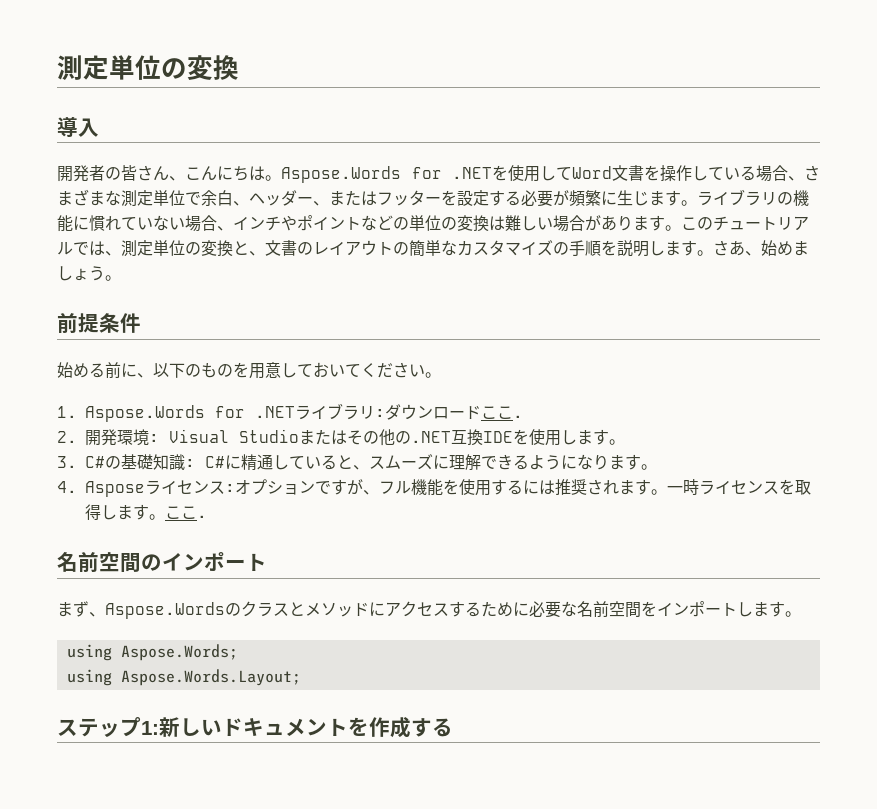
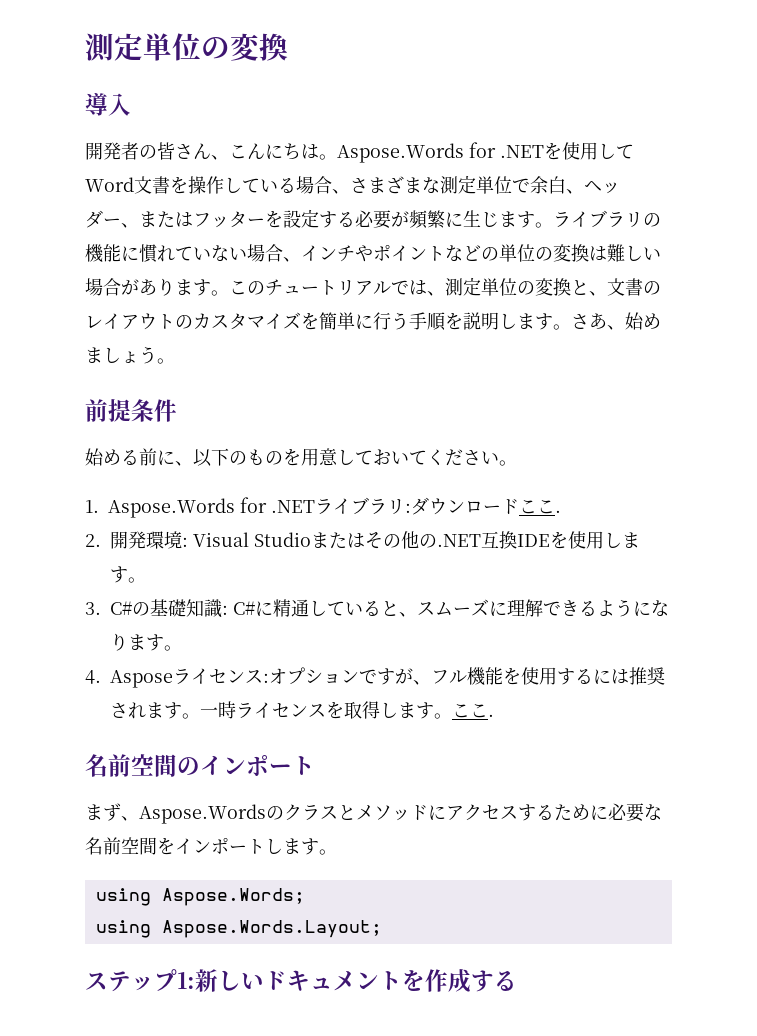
- このチュートリアルでは、測定単位の変換と、文書のレイアウトの簡単なカスタマイズの手順を説明します。
+ このチュートリアルでは、測定単位の変換と、文書のレイアウトのカスタマイズを簡単に行う手順を説明します。

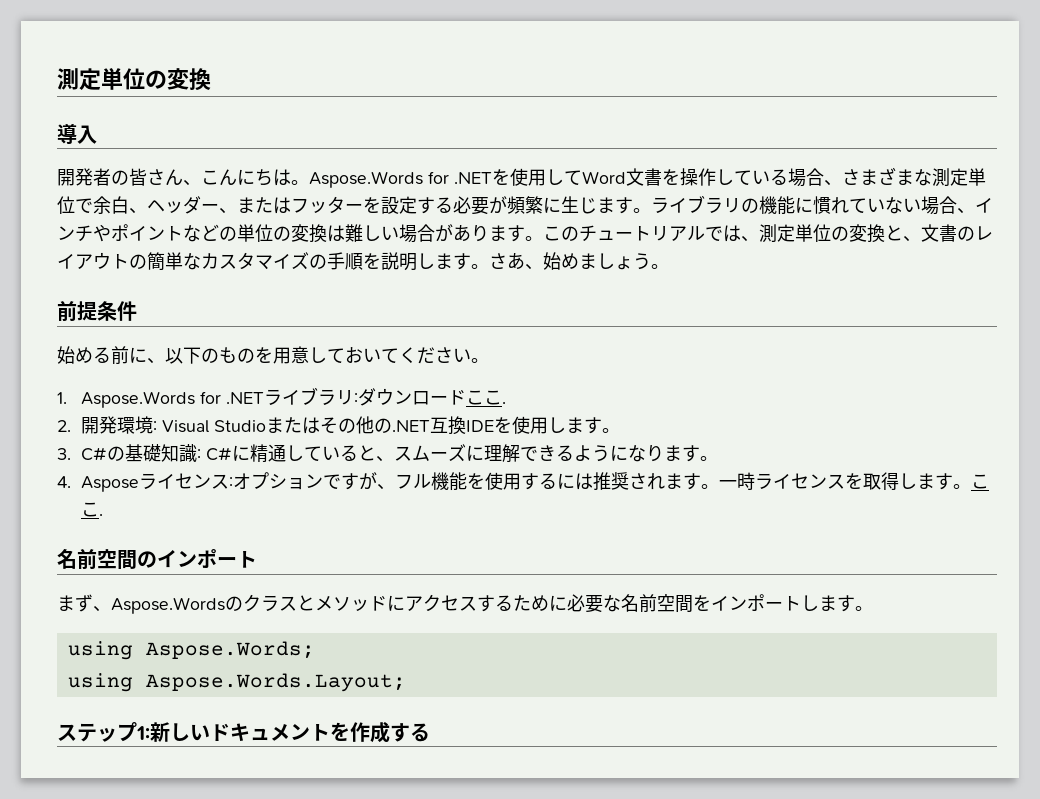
- このチュートリアルでは、測定単位の変換と、文書のレイアウトのカスタマイズを簡単に行う手順を説明します。
+ このチュートリアルでは、測定単位の変換と、文書のレイアウトの簡単なカスタマイズの手順を説明します。

